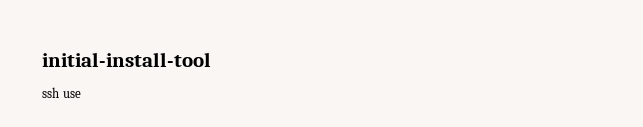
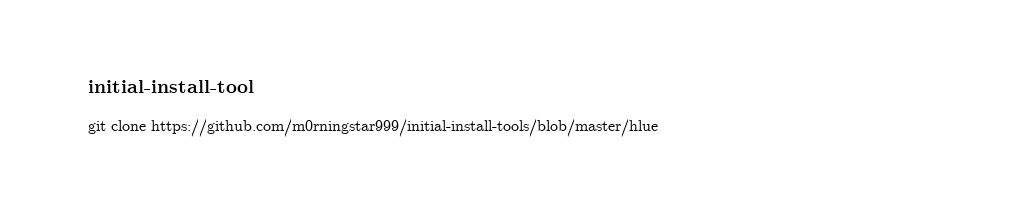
- ssh use
+ git clone https://github.com/m0rningstar999/initial-install-tools/blob/master/hlue

